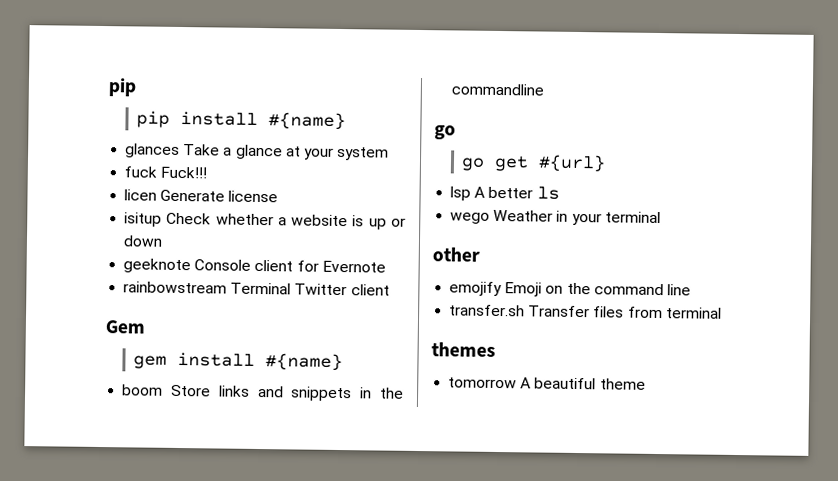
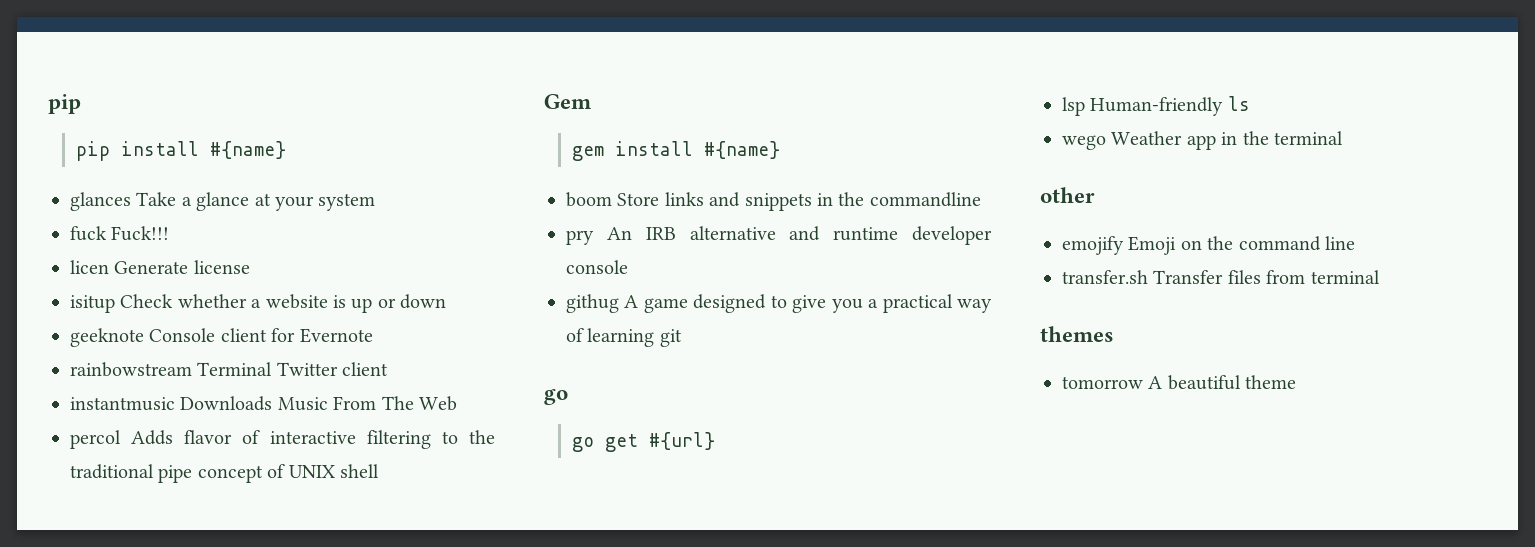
+ instantmusic Downloads Music From The Web
+ percol Adds flavor of interactive filtering to the traditional pipe concept of UNIX shell
+ pry An IRB alternative and runtime developer console
+ githug A game designed to give you a practical way of learning git
- lsp A better ls
+ lsp Human-friendly ls
- wego Weather in your terminal
+ wego Weather app in the terminal

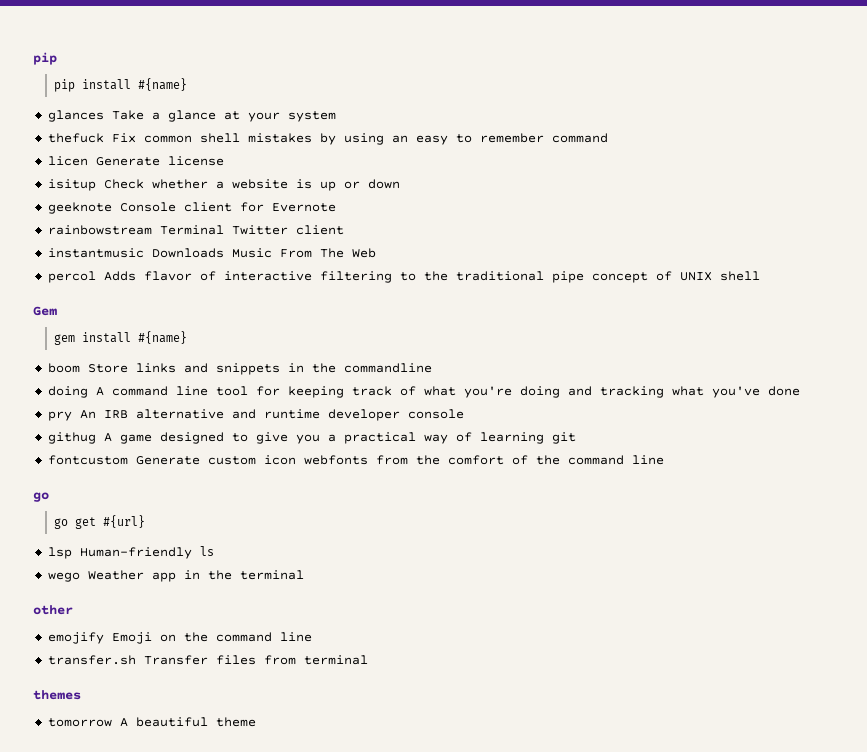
- fuck Fuck!!!
+ thefuck Fix common shell mistakes by using an easy to remember command
+ doing A command line tool for keeping track of what you're doing and tracking what you've done
+ fontcustom Generate custom icon webfonts from the comfort of the command line

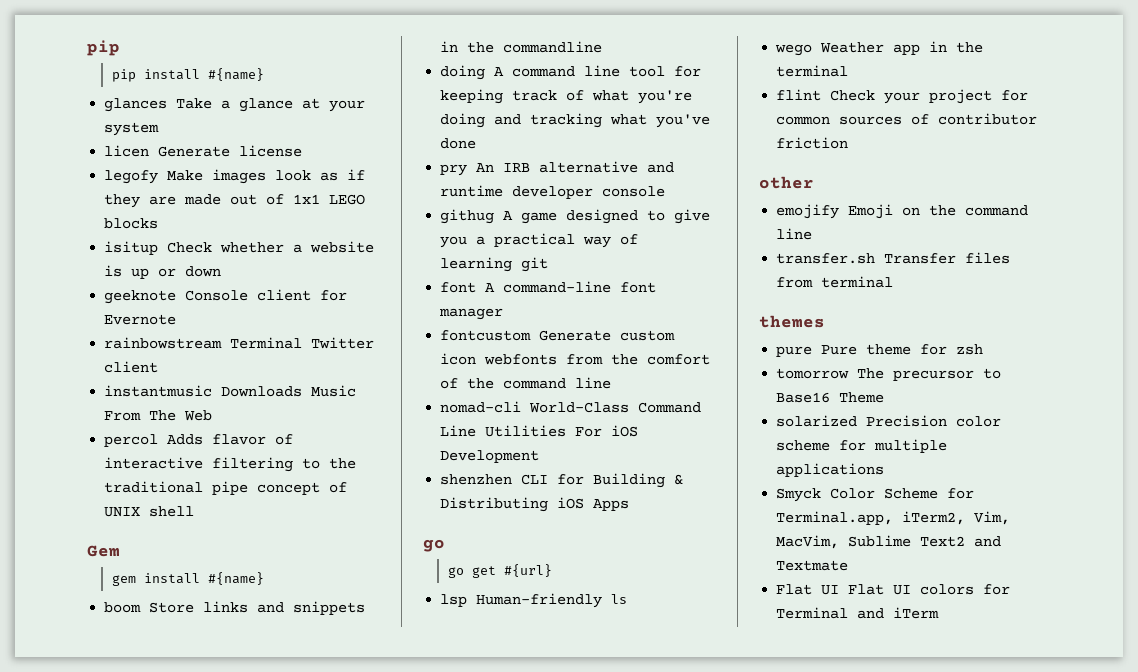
- thefuck Fix common shell mistakes by using an easy to remember command
  licen Generate license
+ legofy Make images look as if they are made out of 1x1 LEGO blocks
+ font A command-line font manager
+ nomad-cli World-Class Command Line Utilities For iOS Development
+ shenzhen CLI for Building & Distributing iOS Apps
+ flint Check your project for common sources of contributor friction
- tomorrow A beautiful theme
+ pure Pure theme for zsh
+ tomorrow The precursor to Base16 Theme
+ solarized Precision color scheme for multiple applications
+ Smyck Color Scheme for Terminal.app, iTerm2, Vim, MacVim, Sublime Text2 and Textmate
+ Flat UI Flat UI colors for Terminal and iTerm

